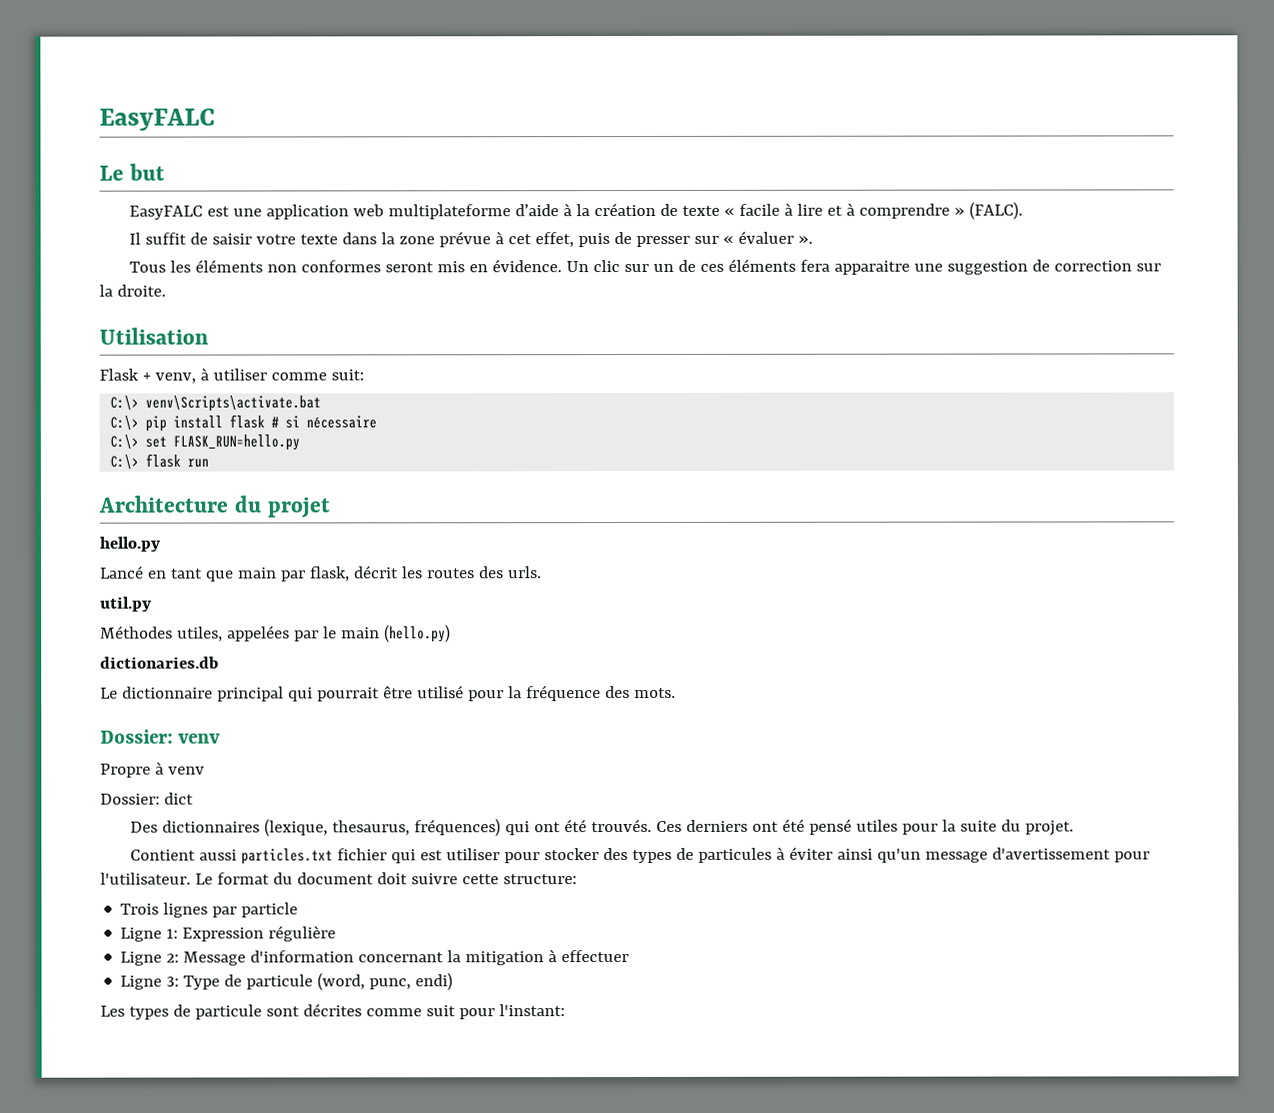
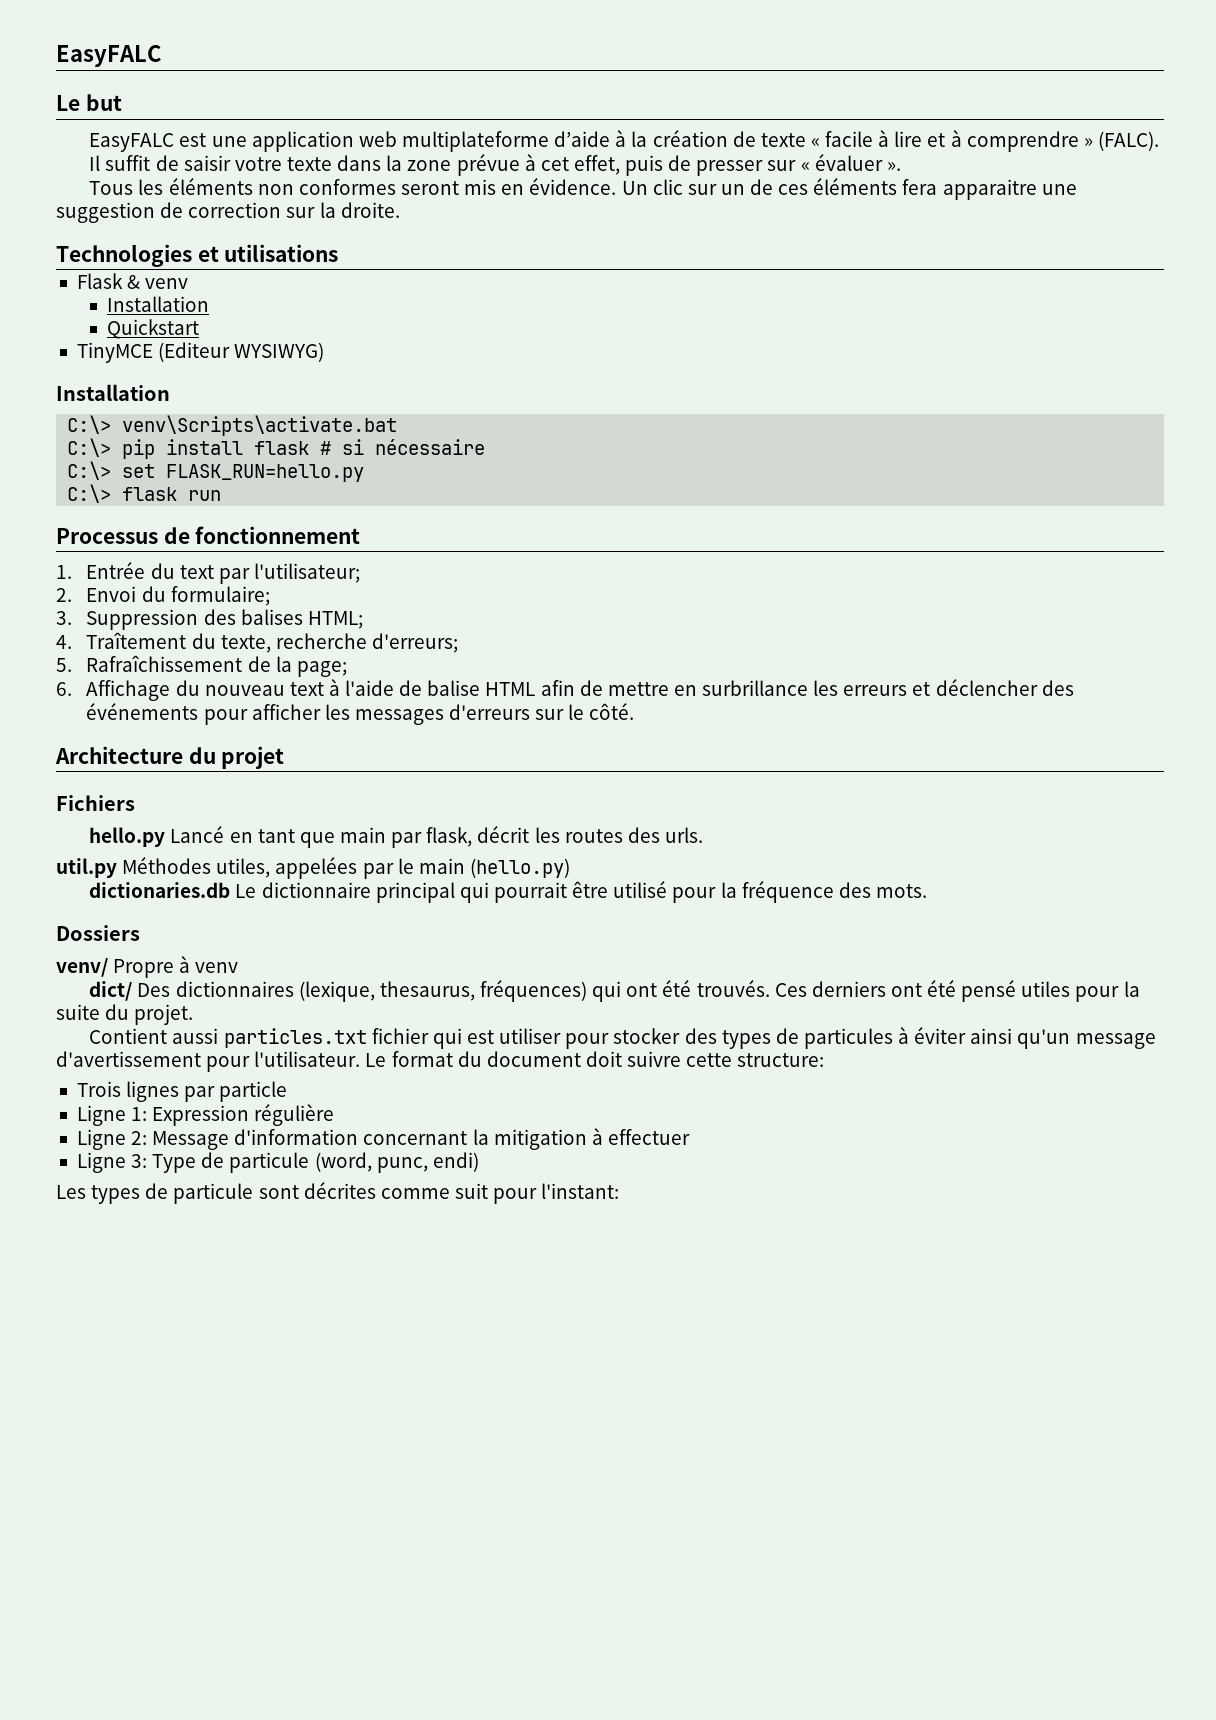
- Utilisation
- Flask + venv, à utiliser comme suit:
+ Technologies et utilisations
+ Flask & venv
+ Installation
+ Quickstart
+ TinyMCE (Editeur WYSIWYG)
+ Installation
+ Processus de fonctionnement
+ 1. Entrée du text par l'utilisateur;
+ 2. Envoi du formulaire;
+ 3. Suppression des balises HTML;
+ 4. Traîtement du texte, recherche d'erreurs;
+ 5. Rafraîchissement de la page;
+ 6. Affichage du nouveau text à l'aide de balise HTML afin de mettre en surbrillance les erreurs et déclencher des événements pour afficher les messages d'erreurs sur le côté.
+ Fichiers
- hello.py
- Lancé en tant que main par flask, décrit les routes des urls.
+ hello.py Lancé en tant que main par flask, décrit les routes des urls.
- util.py
- Méthodes utiles, appelées par le main (hello.py)
+ util.py Méthodes utiles, appelées par le main (hello.py)
- dictionaries.db
- Le dictionnaire principal qui pourrait être utilisé pour la fréquence des mots.
+ dictionaries.db Le dictionnaire principal qui pourrait être utilisé pour la fréquence des mots.
- Dossier: venv
- Propre à venv
+ Dossiers
+ venv/ Propre à venv
- Dossier: dict
- Des dictionnaires (lexique, thesaurus, fréquences) qui ont été trouvés.
+ dict/ Des dictionnaires (lexique, thesaurus, fréquences) qui ont été trouvés.

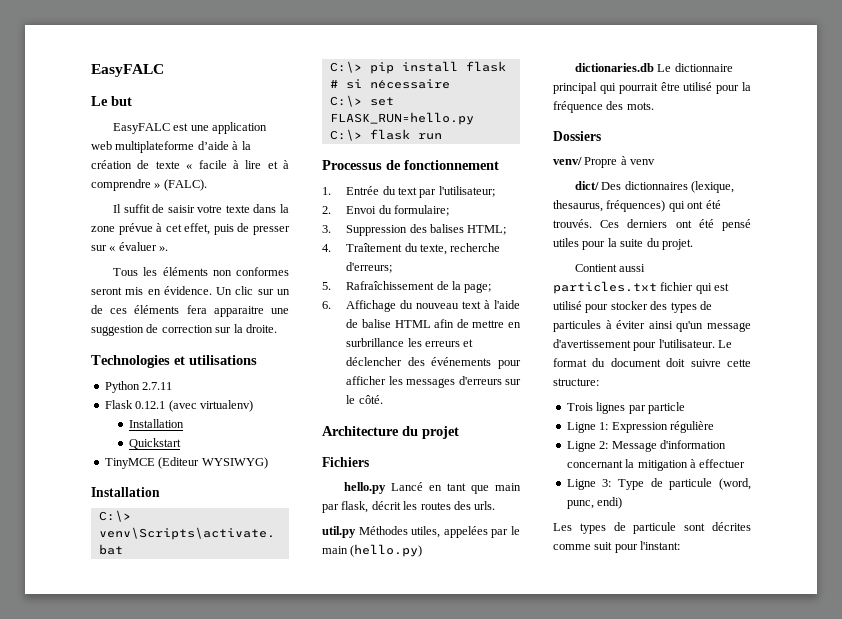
+ Python 2.7.11
- Flask & venv
+ Flask 0.12.1 (avec virtualenv)
- Contient aussi particles.txt fichier qui est utiliser pour stocker des types de particules à éviter ainsi qu'un message d'avertissement pour l'utilisateur.
+ Contient aussi particles.txt fichier qui est utilisé pour stocker des types de particules à éviter ainsi qu'un message d'avertissement pour l'utilisateur.

